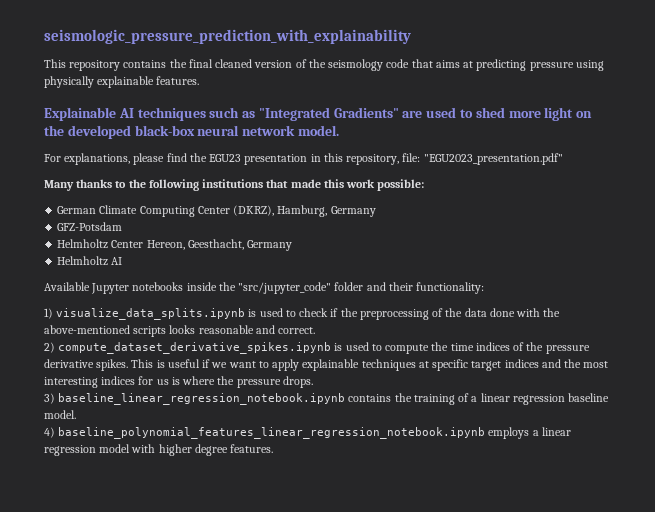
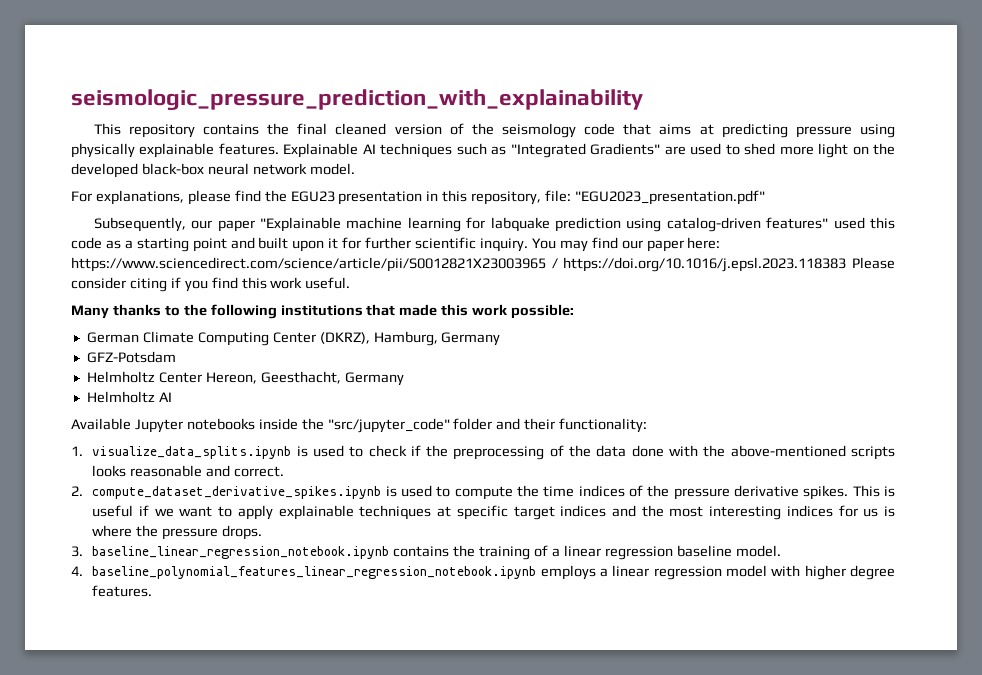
- This repository contains the final cleaned version of the seismology code that aims at predicting pressure using physically explainable features.
- Explainable AI techniques such as "Integrated Gradients" are used to shed more light on the developed black-box neural network model.
+ This repository contains the final cleaned version of the seismology code that aims at predicting pressure using physically explainable features. Explainable AI techniques such as "Integrated Gradients" are used to shed more light on the developed black-box neural network model.
+ Subsequently, our paper "Explainable machine learning for labquake prediction using catalog-driven features" used this code as a starting point and built upon it for further scientific inquiry. You may find our paper here: https://www.sciencedirect.com/science/article/pii/S0012821X23003965 / https://doi.org/10.1016/j.epsl.2023.118383 Please consider citing if you find this work useful.
- 1) visualize_data_splits.ipynb is used to check if the preprocessing of the data done with the above-mentioned scripts looks reasonable and correct.
+ 1. visualize_data_splits.ipynb is used to check if the preprocessing of the data done with the above-mentioned scripts looks reasonable and correct.
- 2) compute_dataset_derivative_spikes.ipynb is used to compute the time indices of the pressure derivative spikes.
+ 2. compute_dataset_derivative_spikes.ipynb is used to compute the time indices of the pressure derivative spikes.
- 3) baseline_linear_regression_notebook.ipynb contains the training of a linear regression baseline model.
+ 3. baseline_linear_regression_notebook.ipynb contains the training of a linear regression baseline model.
- 4) baseline_polynomial_features_linear_regression_notebook.ipynb employs a linear regression model with higher degree features.
+ 4. baseline_polynomial_features_linear_regression_notebook.ipynb employs a linear regression model with higher degree features.

